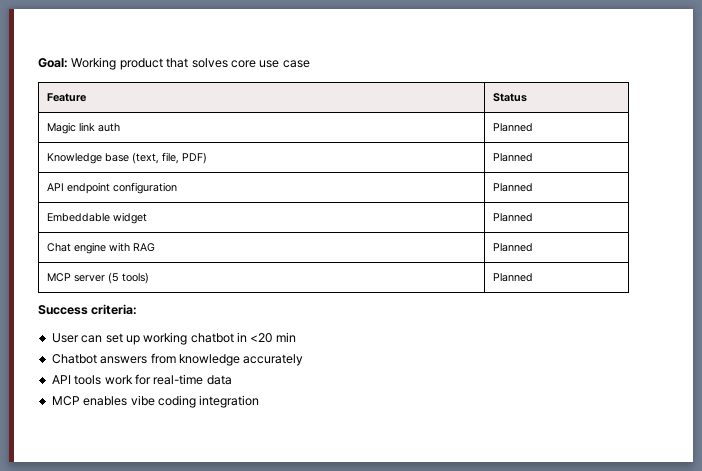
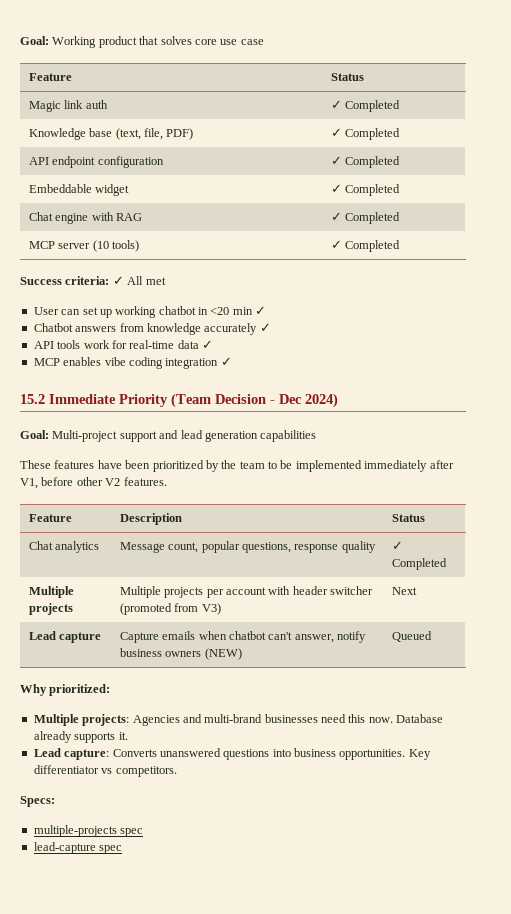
- Magic link auth | Planned
+ Magic link auth | ✓ Completed
- Knowledge base (text, file, PDF) | Planned
+ Knowledge base (text, file, PDF) | ✓ Completed
- API endpoint configuration | Planned
+ API endpoint configuration | ✓ Completed
- Embeddable widget | Planned
+ Embeddable widget | ✓ Completed
- Chat engine with RAG | Planned
+ Chat engine with RAG | ✓ Completed
- MCP server (5 tools) | Planned
+ MCP server (10 tools) | ✓ Completed
- Success criteria:
+ Success criteria: ✓ All met
- User can set up working chatbot in <20 min
+ User can set up working chatbot in <20 min ✓
- Chatbot answers from knowledge accurately
+ Chatbot answers from knowledge accurately ✓
- API tools work for real-time data
+ API tools work for real-time data ✓
- MCP enables vibe coding integration
+ MCP enables vibe coding integration ✓
+ 15.2 Immediate Priority (Team Decision - Dec 2024)
+ Goal: Multi-project support and lead generation capabilities
+ These features have been prioritized by the team to be implemented immediately after V1, before other V2 features.
+ Feature | Description | Status
+ Chat analytics | Message count, popular questions, response quality | ✓ Completed
+ Multiple projects | Multiple projects per account with header switcher (promoted from V3) | Next
+ Lead capture | Capture emails when chatbot can't answer, notify business owners (NEW) | Queued
+ Why prioritized:
+ Multiple projects: Agencies and multi-brand businesses need this now. Database already supports it.
+ Lead capture: Converts unanswered questions into business opportunities. Key differentiator vs competitors.
+ Specs:
+ multiple-projects spec
+ lead-capture spec

